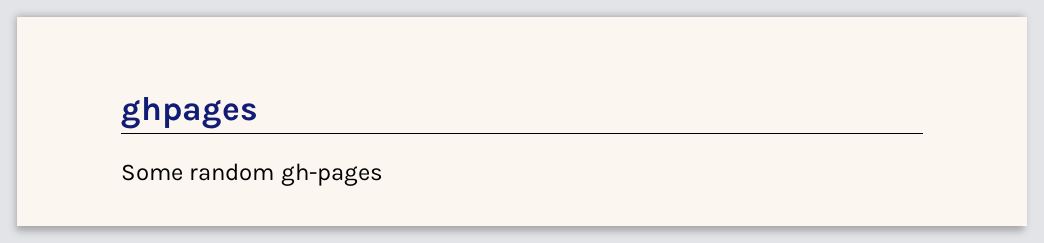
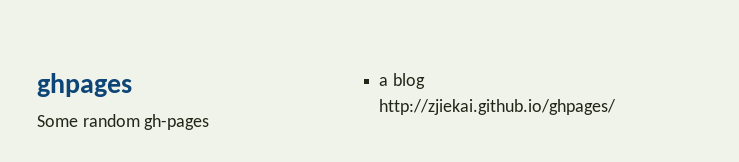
+ a blog http://zjiekai.github.io/ghpages/

